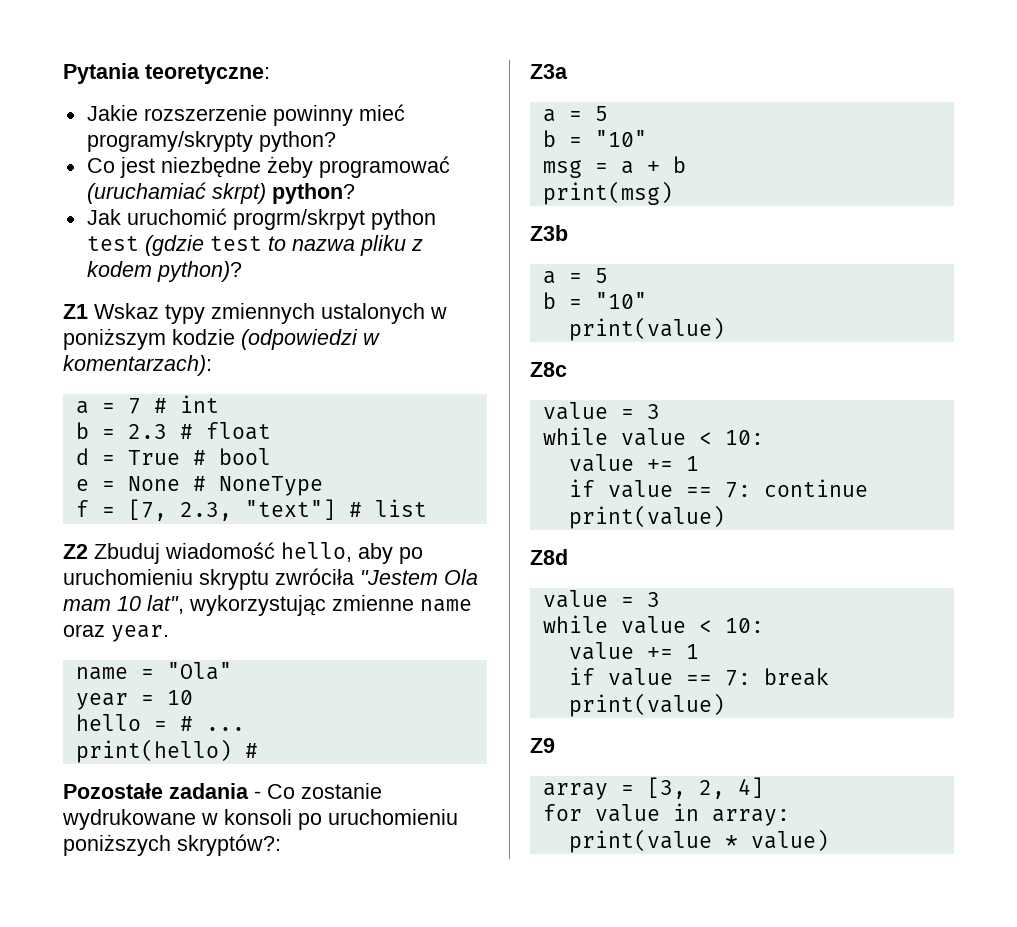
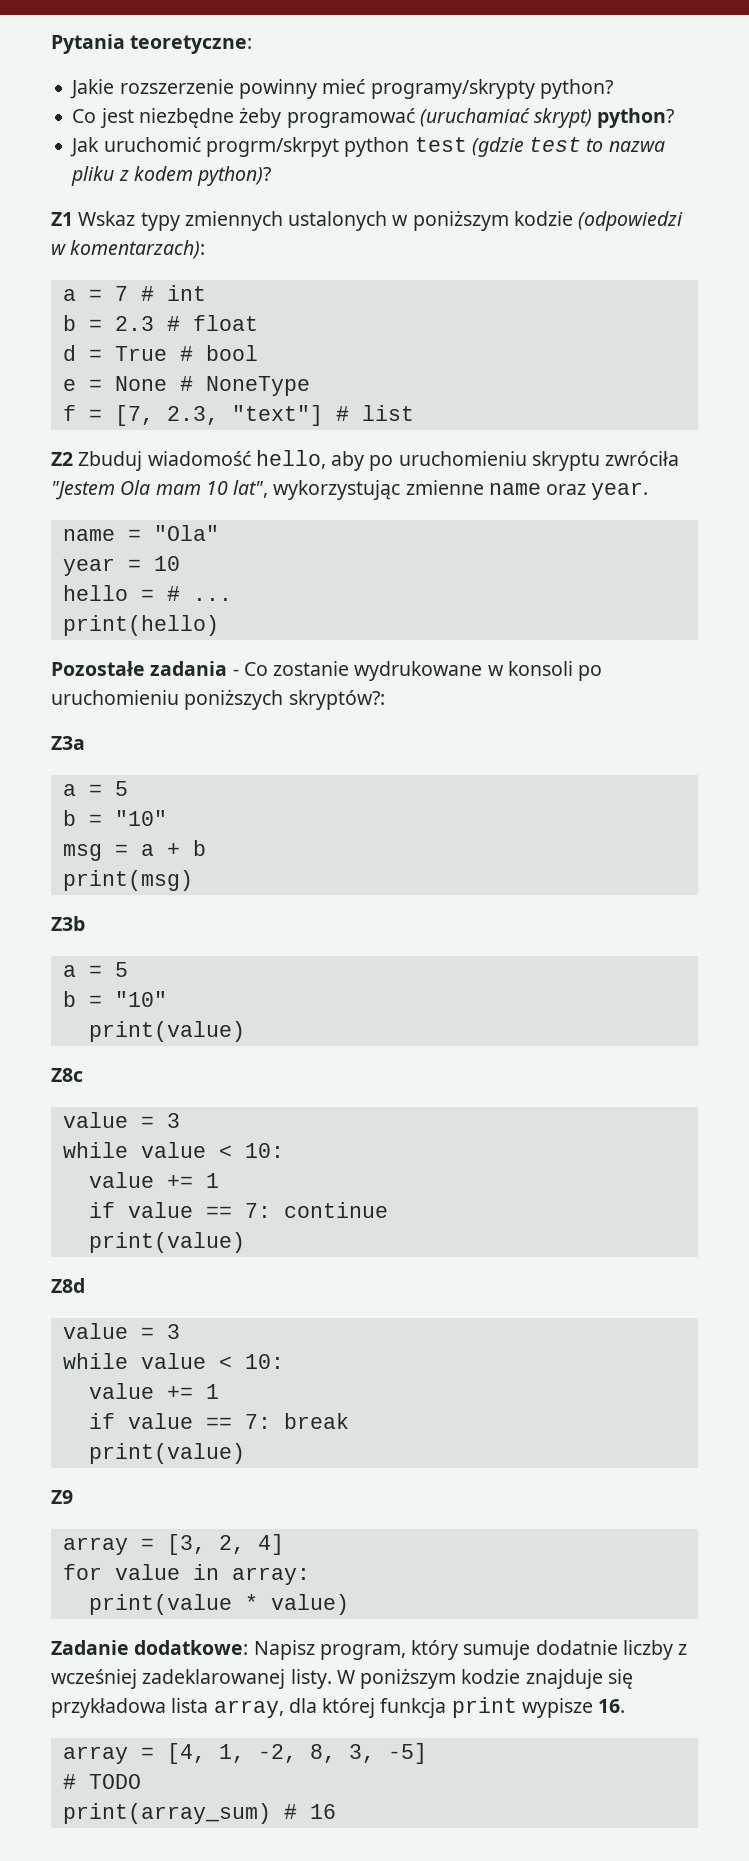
- Co jest niezbędne żeby programować (uruchamiać skrpt) python?
+ Co jest niezbędne żeby programować (uruchamiać skrypt) python?
- print(hello) #
+ print(hello)
+ Zadanie dodatkowe: Napisz program, który sumuje dodatnie liczby z wcześniej zadeklarowanej listy. W poniższym kodzie znajduje się przykładowa lista array, dla której funkcja print wypisze 16.
+ array = [4, 1, -2, 8, 3, -5]
+ # TODO
+ print(array_sum) # 16

